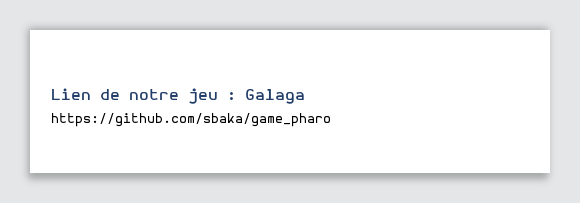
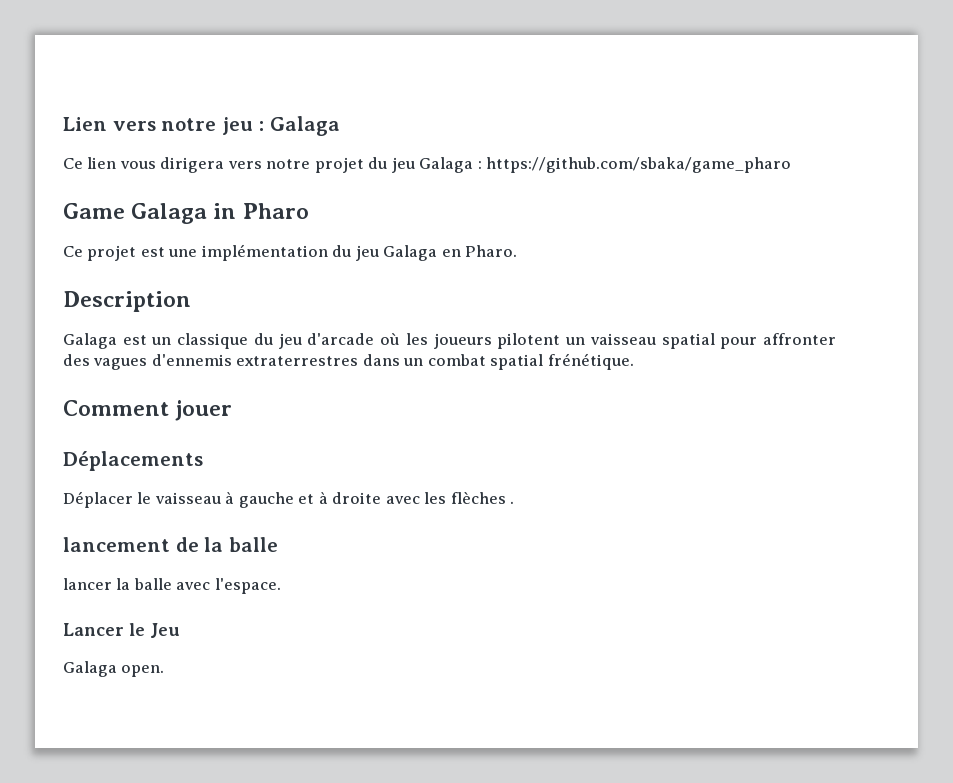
- Lien de notre jeu : Galaga
+ Lien vers notre jeu : Galaga
- https://github.com/sbaka/game_pharo
+ Ce lien vous dirigera vers notre projet du jeu Galaga : https://github.com/sbaka/game_pharo
+ Game Galaga in Pharo
+ Ce projet est une implémentation du jeu Galaga en Pharo.
+ Description
+ Galaga est un classique du jeu d'arcade où les joueurs pilotent un vaisseau spatial pour affronter des vagues d'ennemis extraterrestres dans un combat spatial frénétique.
+ Comment jouer
+ Déplacements
+ Déplacer le vaisseau à gauche et à droite avec les flèches .
+ lancement de la balle
+ lancer la balle avec l'espace.
+ Lancer le Jeu
+ Galaga open.

